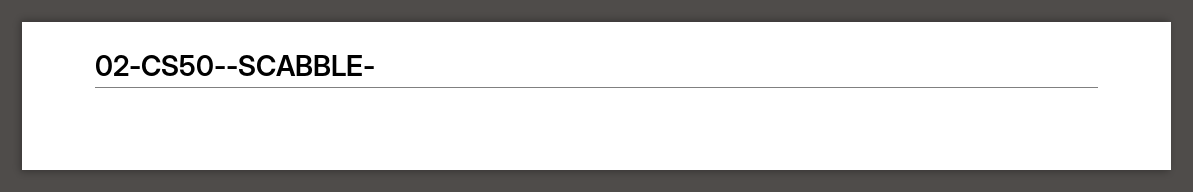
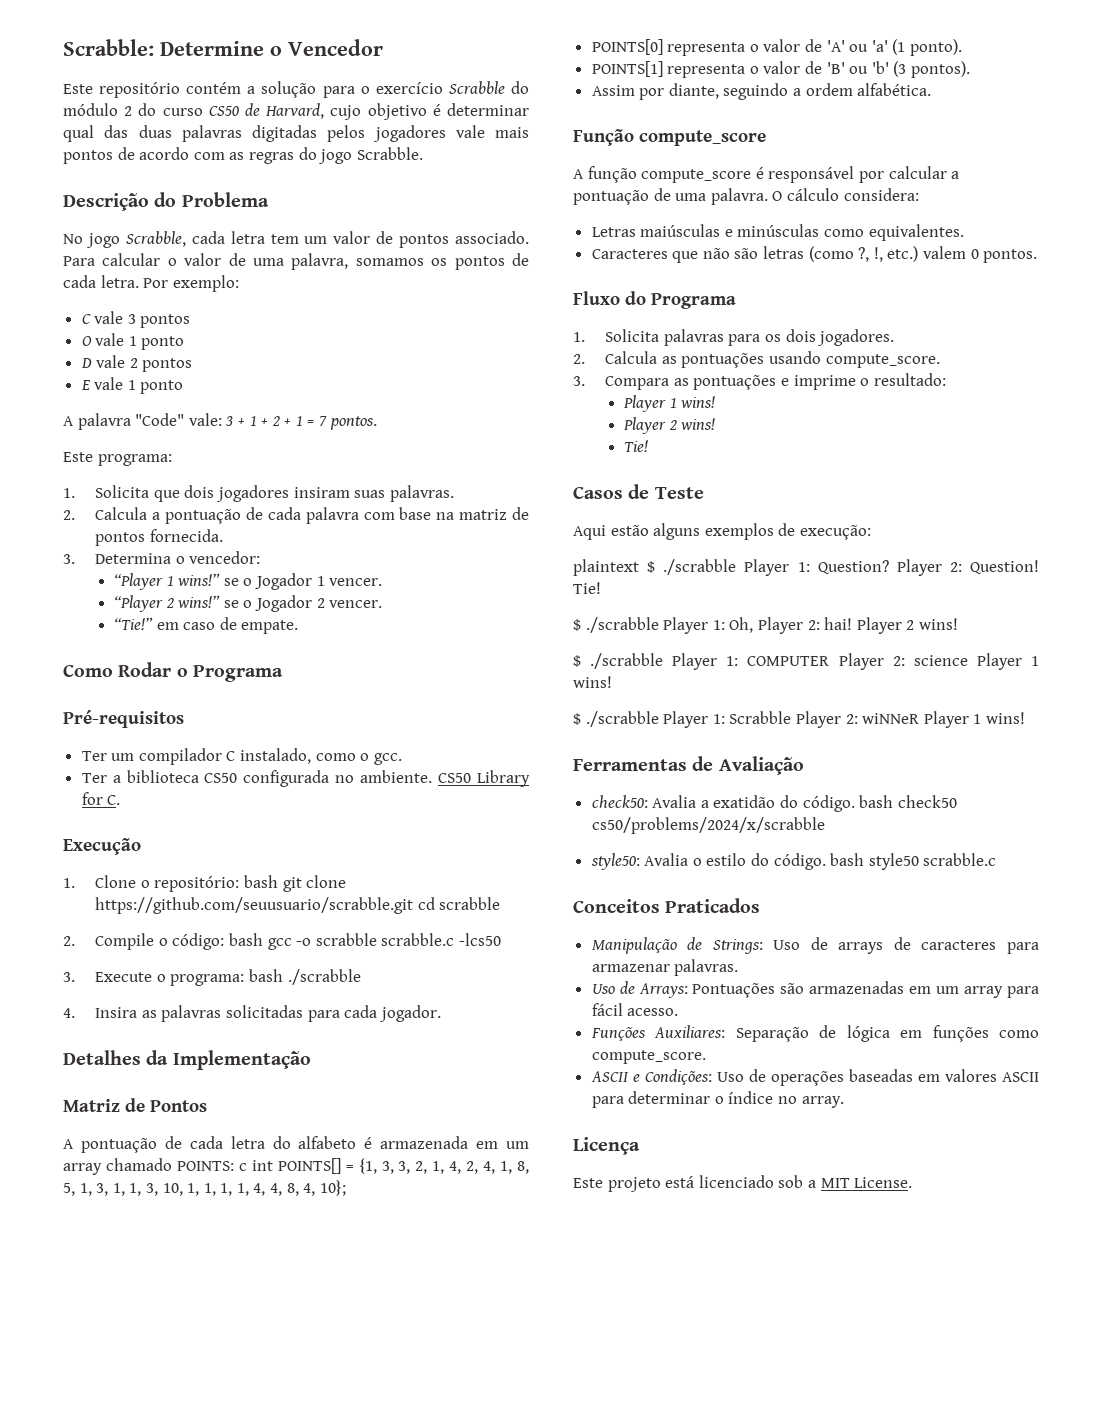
- 02-CS50--SCABBLE-
+ Scrabble: Determine o Vencedor
+ Este repositório contém a solução para o exercício Scrabble do módulo 2 do curso CS50 de Harvard, cujo objetivo é determinar qual das duas palavras digitadas pelos jogadores vale mais pontos de acordo com as regras do jogo Scrabble.
+ Descrição do Problema
+ No jogo Scrabble, cada letra tem um valor de pontos associado. Para calcular o valor de uma palavra, somamos os pontos de cada letra. Por exemplo:
+ C vale 3 pontos
+ O vale 1 ponto
+ D vale 2 pontos
+ E vale 1 ponto
+ A palavra "Code" vale: 3 + 1 + 2 + 1 = 7 pontos.
+ Este programa:
+ 1. Solicita que dois jogadores insiram suas palavras.
+ 2. Calcula a pontuação de cada palavra com base na matriz de pontos fornecida.
+ 3. Determina o vencedor:
+ “Player 1 wins!” se o Jogador 1 vencer.
+ “Player 2 wins!” se o Jogador 2 vencer.
+ “Tie!” em caso de empate.
+ Como Rodar o Programa
+ Pré-requisitos
+ Ter um compilador C instalado, como o gcc.
+ Ter a biblioteca CS50 configurada no ambiente. CS50 Library for C.
+ Execução
+ 1. Clone o repositório: bash git clone https://github.com/seuusuario/scrabble.git cd scrabble
+ 2. Compile o código: bash gcc -o scrabble scrabble.c -lcs50
+ 3. Execute o programa: bash ./scrabble
+ 4. Insira as palavras solicitadas para cada jogador.
+ Detalhes da Implementação
+ Matriz de Pontos
+ A pontuação de cada letra do alfabeto é armazenada em um array chamado POINTS: c int POINTS[] = {1, 3, 3, 2, 1, 4, 2, 4, 1, 8, 5, 1, 3, 1, 1, 3, 10, 1, 1, 1, 1, 4, 4, 8, 4, 10};
+ POINTS[0] representa o valor de 'A' ou 'a' (1 ponto).
+ POINTS[1] representa o valor de 'B' ou 'b' (3 pontos).
+ Assim por diante, seguindo a ordem alfabética.
+ Função compute_score
+ A função compute_score é responsável por calcular a pontuação de uma palavra. O cálculo considera:
+ Letras maiúsculas e minúsculas como equivalentes.
+ Caracteres que não são letras (como ?, !, etc.) valem 0 pontos.
+ Fluxo do Programa
+ 1. Solicita palavras para os dois jogadores.
+ 2. Calcula as pontuações usando compute_score.
+ 3. Compara as pontuações e imprime o resultado:
+ Player 1 wins!
+ Player 2 wins!
+ Tie!
+ Casos de Teste
+ Aqui estão alguns exemplos de execução:
+ plaintext $ ./scrabble Player 1: Question? Player 2: Question! Tie!
+ $ ./scrabble Player 1: Oh, Player 2: hai! Player 2 wins!
+ $ ./scrabble Player 1: COMPUTER Player 2: science Player 1 wins!
+ $ ./scrabble Player 1: Scrabble Player 2: wiNNeR Player 1 wins!
+ Ferramentas de Avaliação
+ check50: Avalia a exatidão do código. bash check50 cs50/problems/2024/x/scrabble
+ style50: Avalia o estilo do código. bash style50 scrabble.c
+ Conceitos Praticados
+ Manipulação de Strings: Uso de arrays de caracteres para armazenar palavras.
+ Uso de Arrays: Pontuações são armazenadas em um array para fácil acesso.
+ Funções Auxiliares: Separação de lógica em funções como compute_score.
+ ASCII e Condições: Uso de operações baseadas em valores ASCII para determinar o índice no array.
+ Licença
+ Este projeto está licenciado sob a MIT License.

